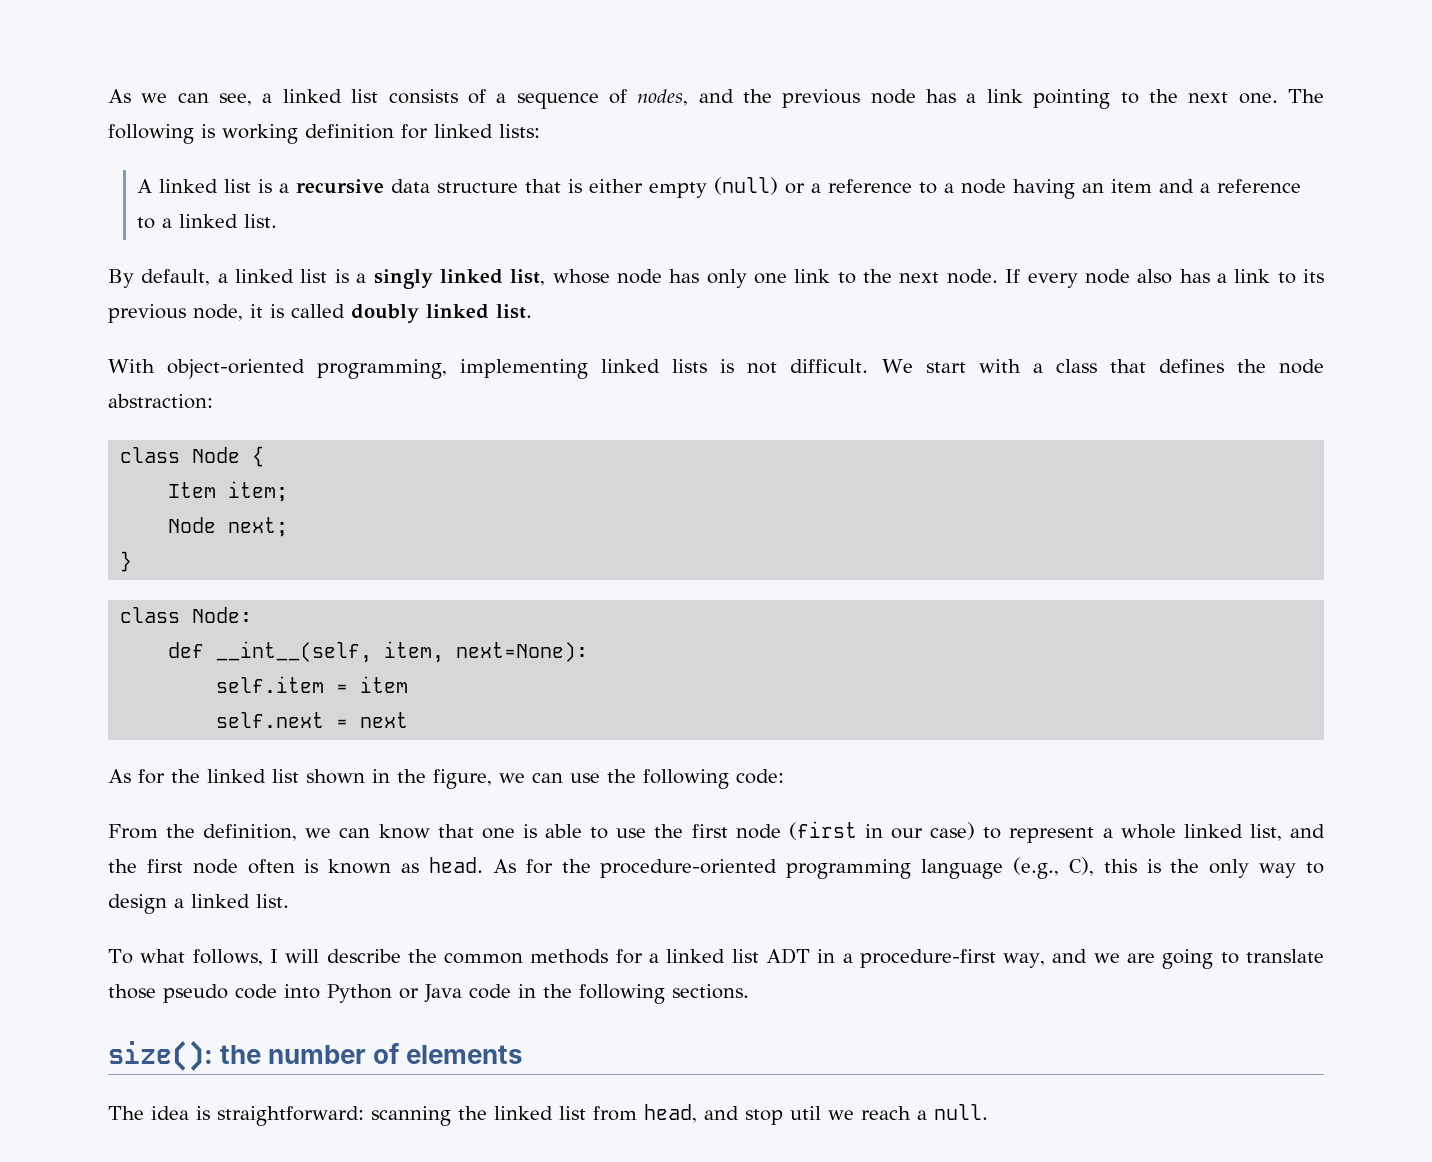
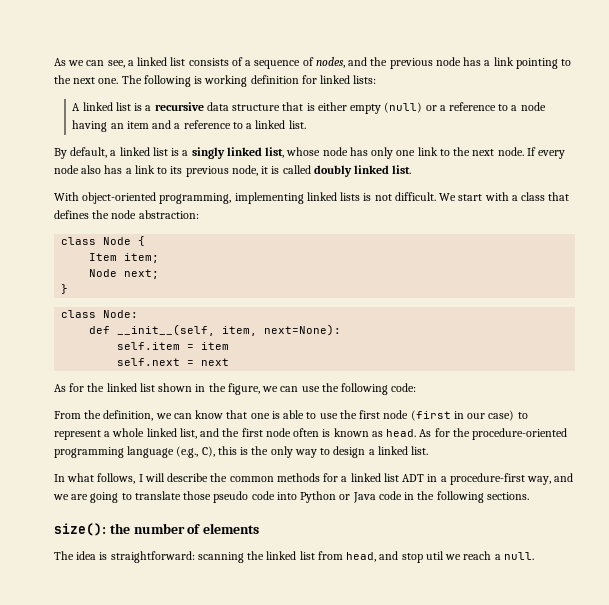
- def __int__(self, item, next=None):
+ def __init__(self, item, next=None):
- To what follows, I will describe the common methods for a linked list ADT in a procedure-first way, and we are going to translate those pseudo code into Python or Java code in the following sections.
+ In what follows, I will describe the common methods for a linked list ADT in a procedure-first way, and we are going to translate those pseudo code into Python or Java code in the following sections.

